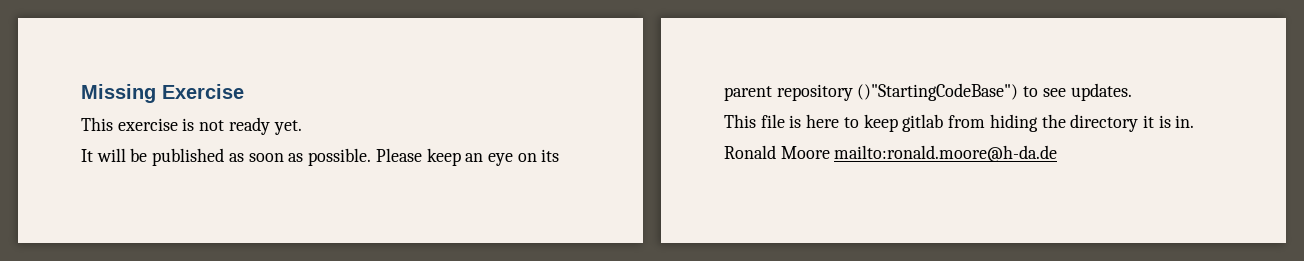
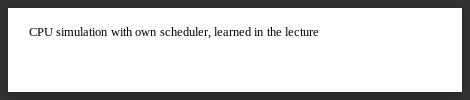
- Missing Exercise
- This exercise is not ready yet.
- It will be published as soon as possible. Please keep an eye on its parent repository ()"StartingCodeBase") to see updates.
- This file is here to keep gitlab from hiding the directory it is in.
- Ronald Moore mailto:ronald.moore@h-da.de
+ CPU simulation with own scheduler, learned in the lecture

